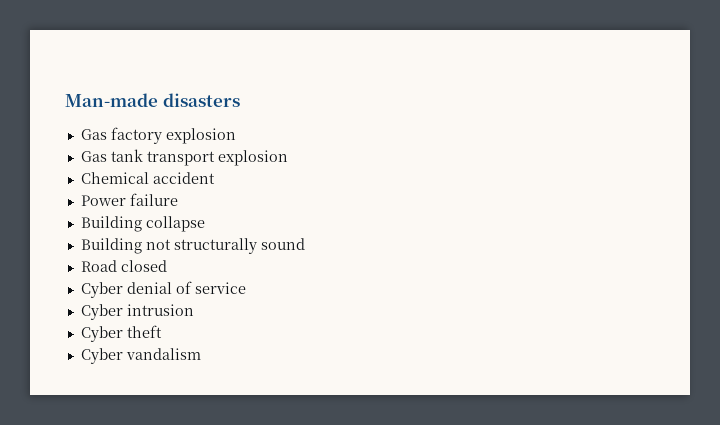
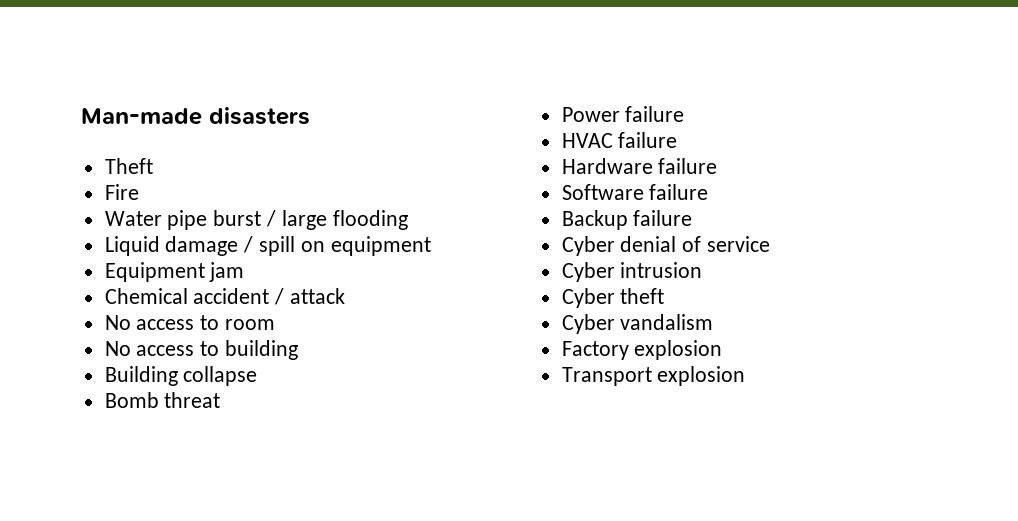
- Gas factory explosion
- Gas tank transport explosion
- Chemical accident
+ Theft
+ Fire
+ Water pipe burst / large flooding
+ Liquid damage / spill on equipment
+ Equipment jam
+ Chemical accident / attack
+ No access to room
+ No access to building
+ Building collapse
+ Bomb threat
  Power failure
- Building collapse
- Building not structurally sound
- Road closed
+ HVAC failure
+ Hardware failure
+ Software failure
+ Backup failure
+ Factory explosion
+ Transport explosion

